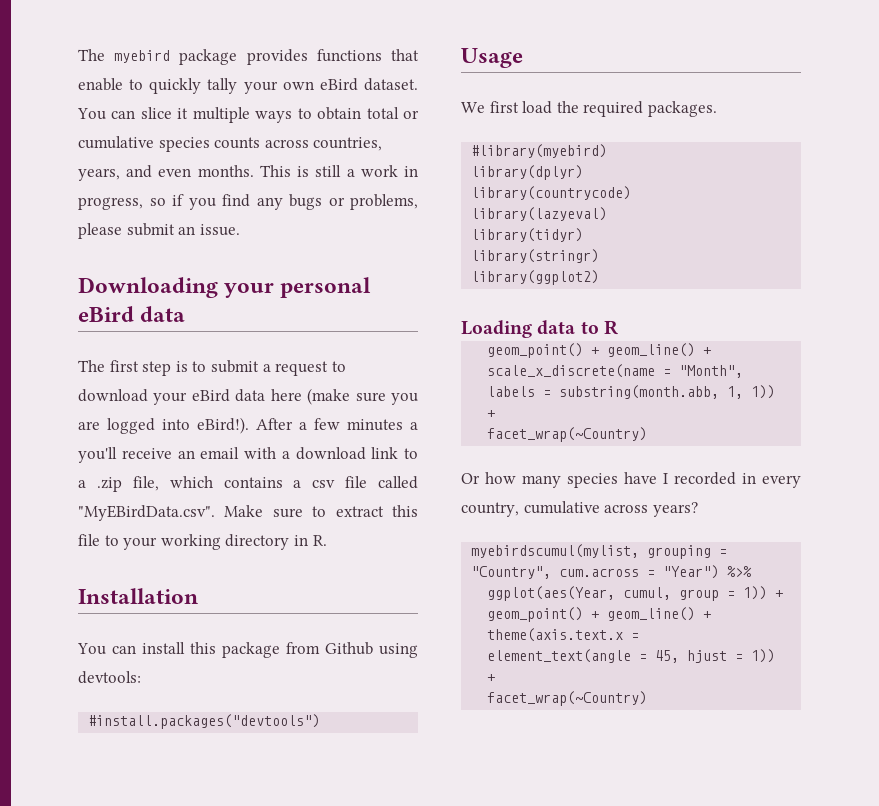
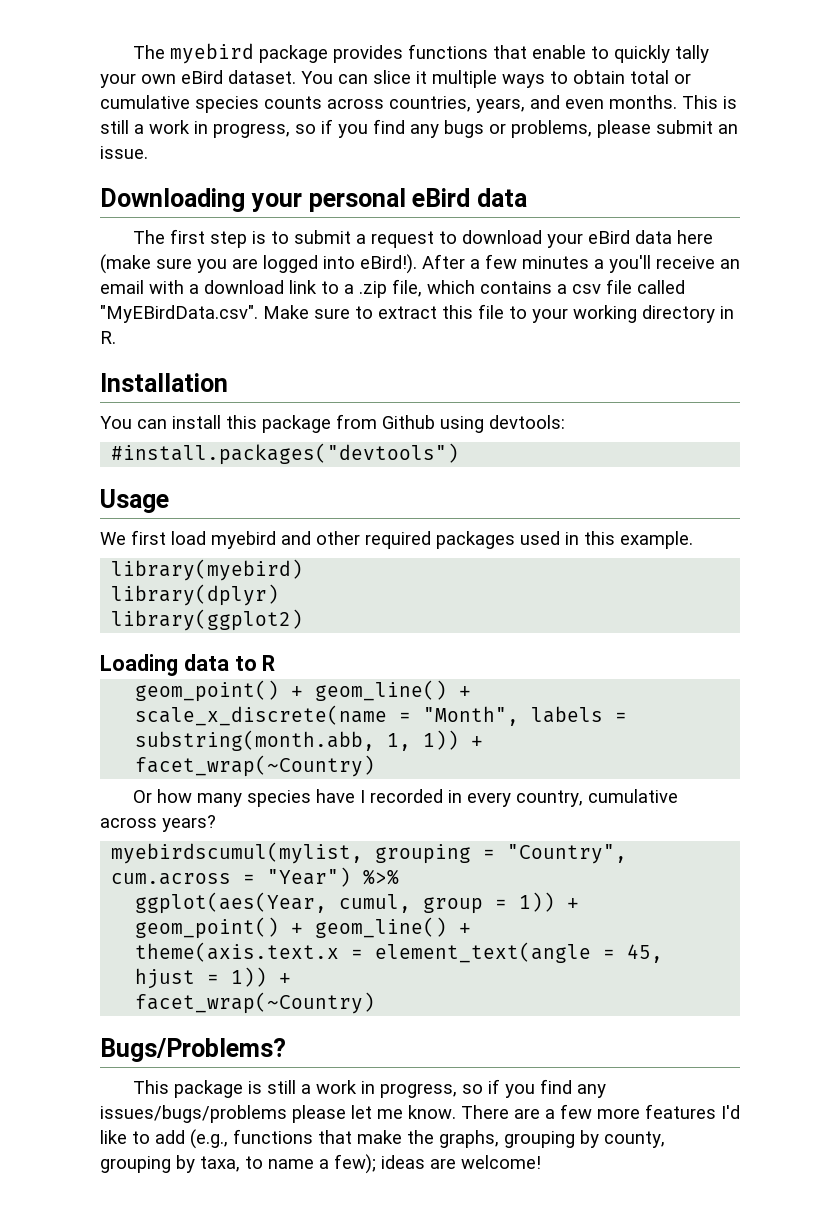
- We first load the required packages.
- #library(myebird)
+ We first load myebird and other required packages used in this example.
+ library(myebird)
  library(dplyr)
- library(countrycode)
- library(lazyeval)
- library(tidyr)
- library(stringr)
+ Bugs/Problems?
+ This package is still a work in progress, so if you find any issues/bugs/problems please let me know. There are a few more features I'd like to add (e.g., functions that make the graphs, grouping by county, grouping by taxa, to name a few); ideas are welcome!

